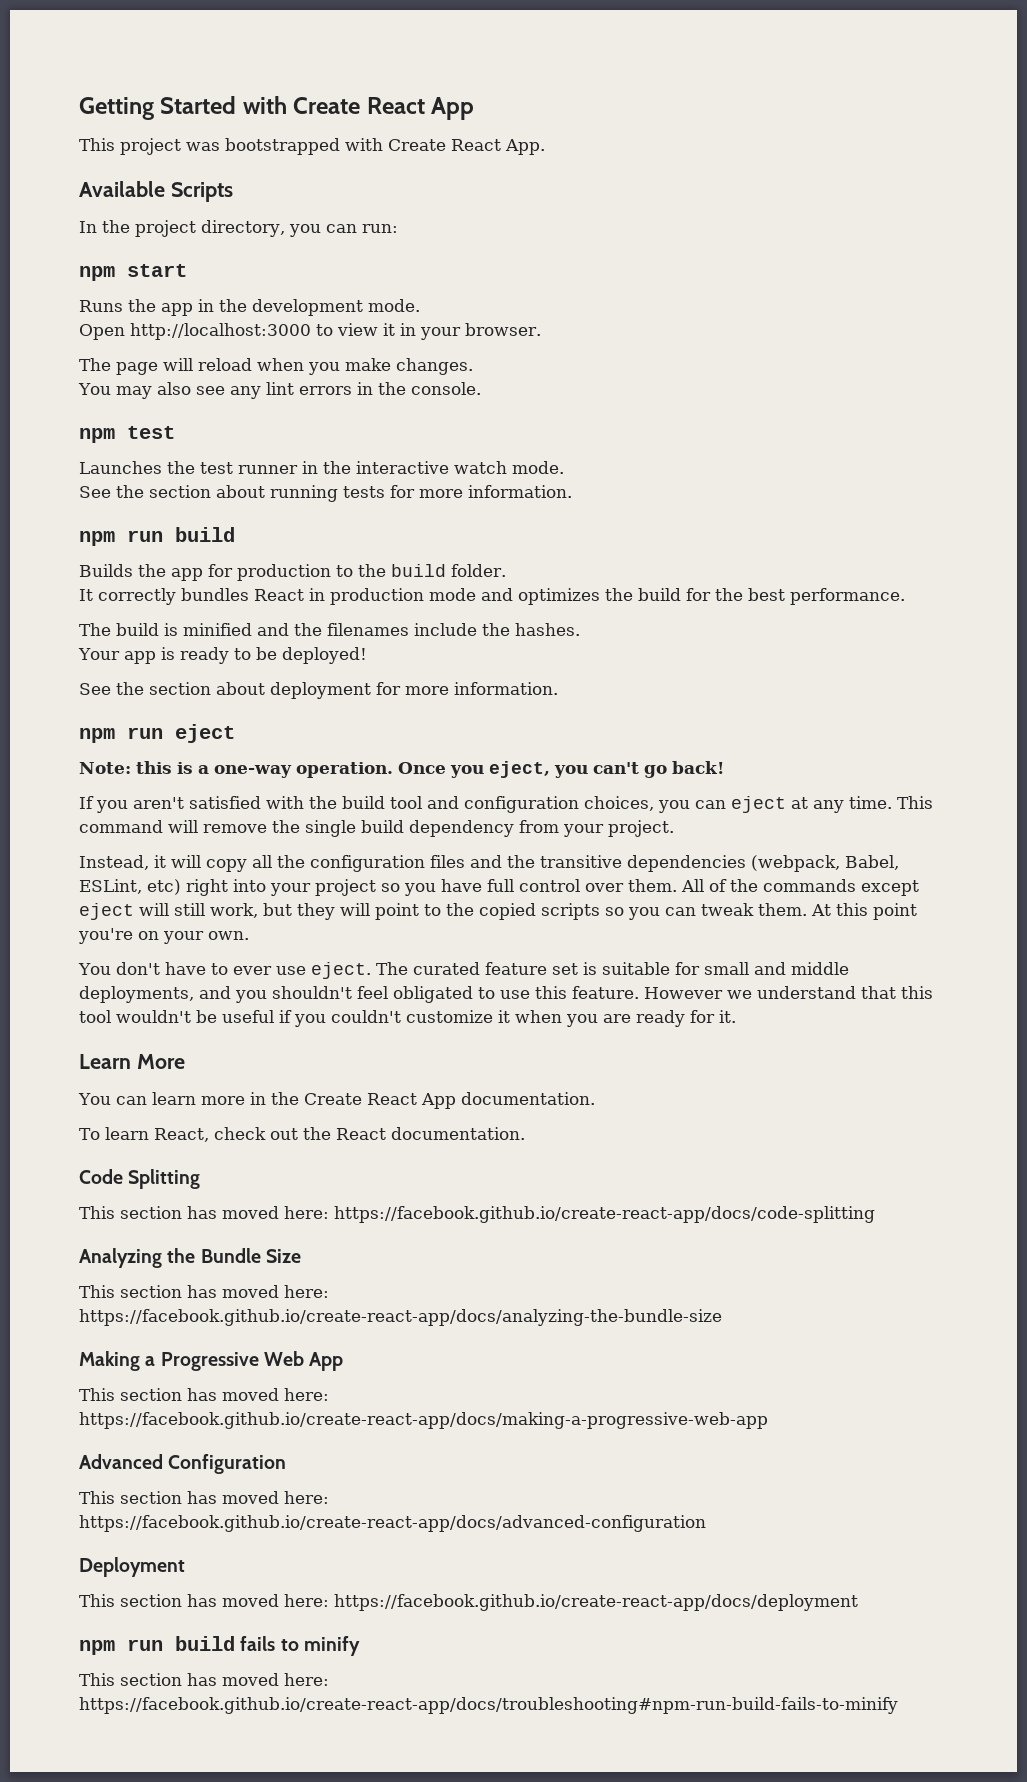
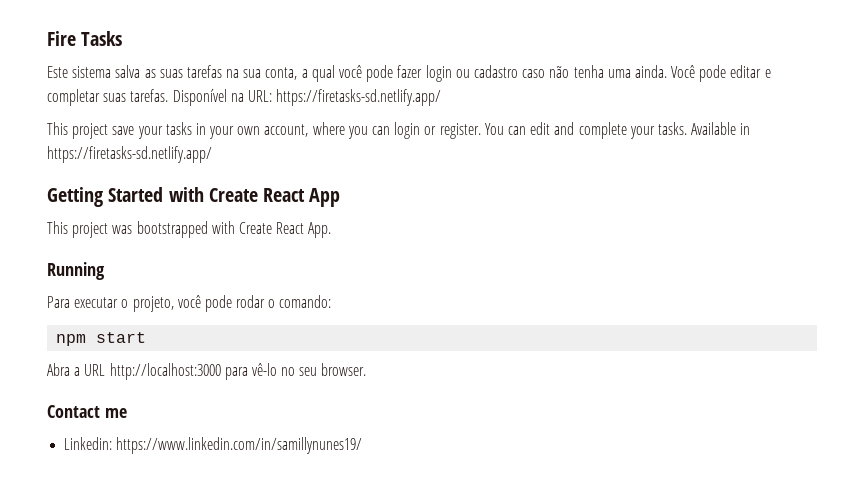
+ Fire Tasks
+ Este sistema salva as suas tarefas na sua conta, a qual você pode fazer login ou cadastro caso não tenha uma ainda. Você pode editar e completar suas tarefas. Disponível na URL: https://firetasks-sd.netlify.app/
+ This project save your tasks in your own account, where you can login or register. You can edit and complete your tasks. Available in https://firetasks-sd.netlify.app/
- Available Scripts
- In the project directory, you can run:
+ Running
+ Para executar o projeto, você pode rodar o comando:
  npm start
- Runs the app in the development mode.
- Open http://localhost:3000 to view it in your browser.
- The page will reload when you make changes.
- You may also see any lint errors in the console.
- npm test
- Launches the test runner in the interactive watch mode.
- See the section about running tests for more information.
- npm run build
- Builds the app for production to the build folder.
- It correctly bundles React in production mode and optimizes the build for the best performance.
- The build is minified and the filenames include the hashes.
- Your app is ready to be deployed!
- See the section about deployment for more information.
- npm run eject
- Note: this is a one-way operation. Once you eject, you can't go back!
- If you aren't satisfied with the build tool and configuration choices, you can eject at any time. This command will remove the single build dependency from your project.
- Instead, it will copy all the configuration files and the transitive dependencies (webpack, Babel, ESLint, etc) right into your project so you have full control over them. All of the commands except eject will still work, but they will point to the copied scripts so you can tweak them. At this point you're on your own.
- You don't have to ever use eject. The curated feature set is suitable for small and middle deployments, and you shouldn't feel obligated to use this feature. However we understand that this tool wouldn't be useful if you couldn't customize it when you are ready for it.
- Learn More
- You can learn more in the Create React App documentation.
- To learn React, check out the React documentation.
- Code Splitting
- This section has moved here: https://facebook.github.io/create-react-app/docs/code-splitting
- Analyzing the Bundle Size
- This section has moved here: https://facebook.github.io/create-react-app/docs/analyzing-the-bundle-size
- Making a Progressive Web App
- This section has moved here: https://facebook.github.io/create-react-app/docs/making-a-progressive-web-app
- Advanced Configuration
- This section has moved here: https://facebook.github.io/create-react-app/docs/advanced-configuration
- Deployment
- This section has moved here: https://facebook.github.io/create-react-app/docs/deployment
- npm run build fails to minify
- This section has moved here: https://facebook.github.io/create-react-app/docs/troubleshooting#npm-run-build-fails-to-minify
+ Abra a URL http://localhost:3000 para vê-lo no seu browser.
+ Contact me
+ Linkedin: https://www.linkedin.com/in/samillynunes19/

